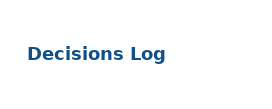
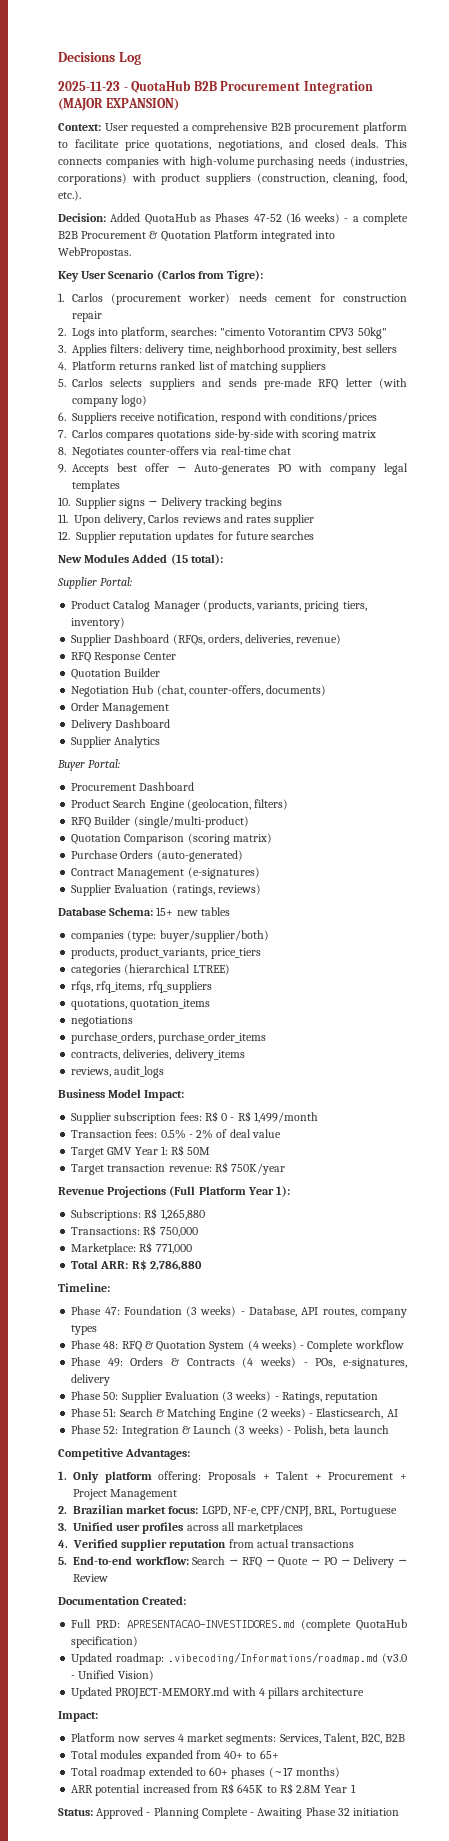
+ 2025-11-23 - QuotaHub B2B Procurement Integration (MAJOR EXPANSION)
+ Context: User requested a comprehensive B2B procurement platform to facilitate price quotations, negotiations, and closed deals. This connects companies with high-volume purchasing needs (industries, corporations) with product suppliers (construction, cleaning, food, etc.).
+ Decision: Added QuotaHub as Phases 47-52 (16 weeks) - a complete B2B Procurement & Quotation Platform integrated into WebPropostas.
+ Key User Scenario (Carlos from Tigre):
+ 1. Carlos (procurement worker) needs cement for construction repair
+ 2. Logs into platform, searches: "cimento Votorantim CPV3 50kg"
+ 3. Applies filters: delivery time, neighborhood proximity, best sellers
+ 4. Platform returns ranked list of matching suppliers
+ 5. Carlos selects suppliers and sends pre-made RFQ letter (with company logo)
+ 6. Suppliers receive notification, respond with conditions/prices
+ 7. Carlos compares quotations side-by-side with scoring matrix
+ 8. Negotiates counter-offers via real-time chat
+ 9. Accepts best offer → Auto-generates PO with company legal templates
+ 10. Supplier signs → Delivery tracking begins
+ 11. Upon delivery, Carlos reviews and rates supplier
+ 12. Supplier reputation updates for future searches
+ New Modules Added (15 total):
+ Supplier Portal:
+ Product Catalog Manager (products, variants, pricing tiers, inventory)
+ Supplier Dashboard (RFQs, orders, deliveries, revenue)
+ RFQ Response Center
+ Quotation Builder
+ Negotiation Hub (chat, counter-offers, documents)
+ Order Management
+ Delivery Dashboard
+ Supplier Analytics
+ Buyer Portal:
+ Procurement Dashboard
+ Product Search Engine (geolocation, filters)
+ RFQ Builder (single/multi-product)
+ Quotation Comparison (scoring matrix)
+ Purchase Orders (auto-generated)
+ Contract Management (e-signatures)
+ Supplier Evaluation (ratings, reviews)
+ Database Schema: 15+ new tables
+ companies (type: buyer/supplier/both)
+ products, product_variants, price_tiers
+ categories (hierarchical LTREE)
+ rfqs, rfq_items, rfq_suppliers
+ quotations, quotation_items
+ negotiations
+ purchase_orders, purchase_order_items
+ contracts, deliveries, delivery_items
+ reviews, audit_logs
+ Business Model Impact:
+ Supplier subscription fees: R$ 0 - R$ 1,499/month
+ Transaction fees: 0.5% - 2% of deal value
+ Target GMV Year 1: R$ 50M
+ Target transaction revenue: R$ 750K/year
+ Revenue Projections (Full Platform Year 1):
+ Subscriptions: R$ 1,265,880
+ Transactions: R$ 750,000
+ Marketplace: R$ 771,000
+ Total ARR: R$ 2,786,880
+ Timeline:
+ Phase 47: Foundation (3 weeks) - Database, API routes, company types
+ Phase 48: RFQ & Quotation System (4 weeks) - Complete workflow
+ Phase 49: Orders & Contracts (4 weeks) - POs, e-signatures, delivery
+ Phase 50: Supplier Evaluation (3 weeks) - Ratings, reputation
+ Phase 51: Search & Matching Engine (2 weeks) - Elasticsearch, AI
+ Phase 52: Integration & Launch (3 weeks) - Polish, beta launch
+ Competitive Advantages:
+ 1. Only platform offering: Proposals + Talent + Procurement + Project Management
+ 2. Brazilian market focus: LGPD, NF-e, CPF/CNPJ, BRL, Portuguese
+ 3. Unified user profiles across all marketplaces
+ 4. Verified supplier reputation from actual transactions
+ 5. End-to-end workflow: Search → RFQ → Quote → PO → Delivery → Review
+ Documentation Created:
+ Full PRD: APRESENTACAO-INVESTIDORES.md (complete QuotaHub specification)
+ Updated roadmap: .vibecoding/Informations/roadmap.md (v3.0 - Unified Vision)
+ Updated PROJECT-MEMORY.md with 4 pillars architecture
+ Impact:
+ Platform now serves 4 market segments: Services, Talent, B2C, B2B
+ Total modules expanded from 40+ to 65+
+ Total roadmap extended to 60+ phases (~17 months)
+ ARR potential increased from R$ 645K to R$ 2.8M Year 1
+ Status: Approved - Planning Complete - Awaiting Phase 32 initiation

